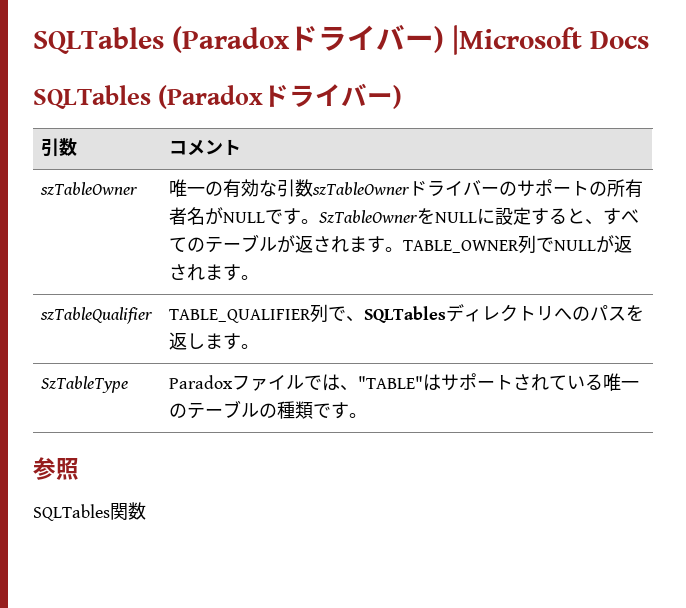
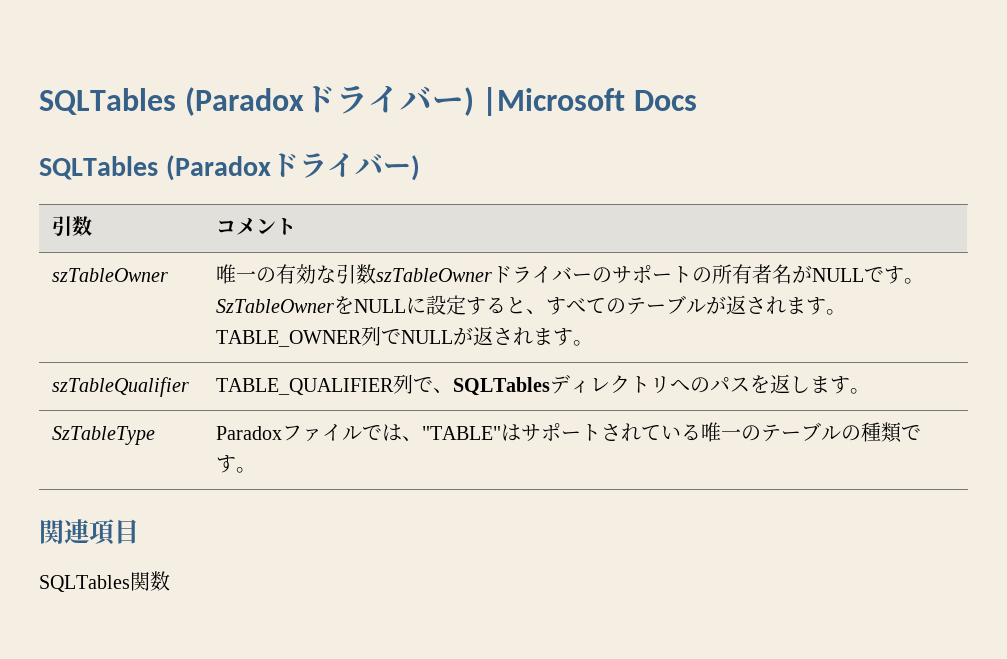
- 参照
+ 関連項目

